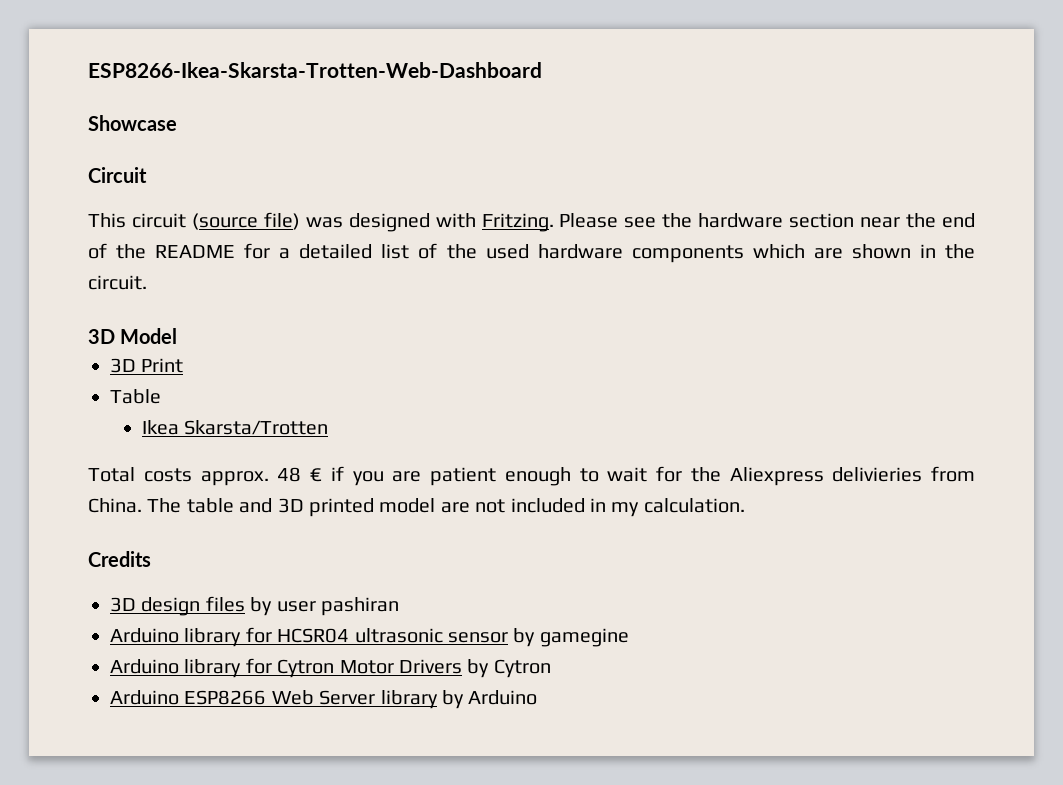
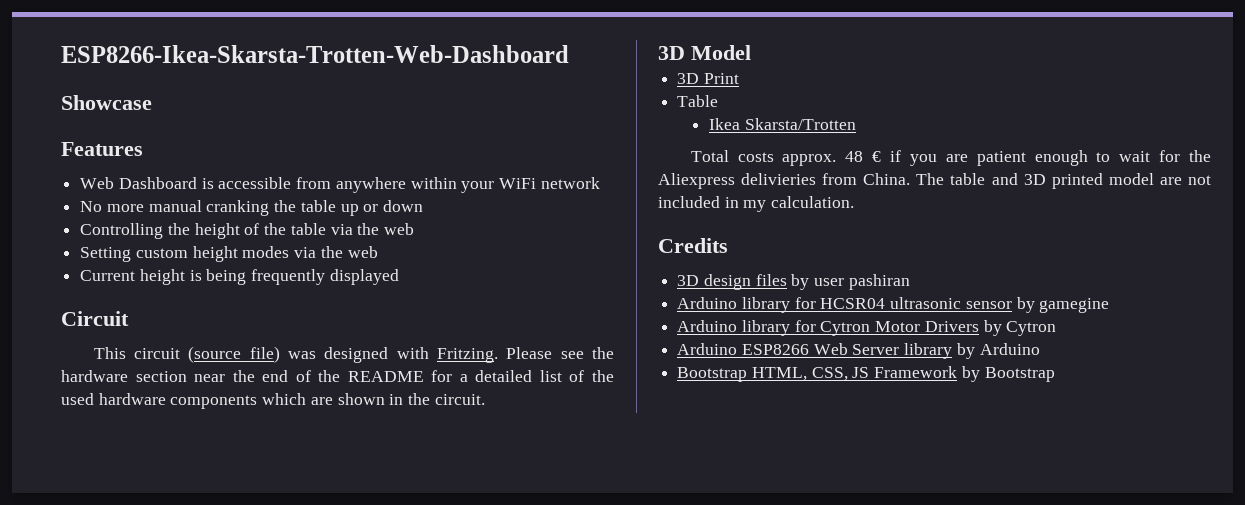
+ Features
+ Web Dashboard is accessible from anywhere within your WiFi network
+ No more manual cranking the table up or down
+ Controlling the height of the table via the web
+ Setting custom height modes via the web
+ Current height is being frequently displayed
+ Bootstrap HTML, CSS, JS Framework by Bootstrap

